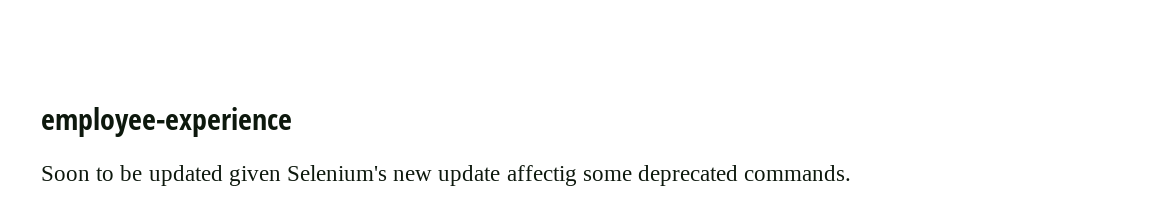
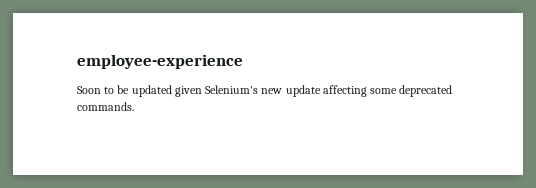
- Soon to be updated given Selenium's new update affectig some deprecated commands.
+ Soon to be updated given Selenium's new update affecting some deprecated commands.

